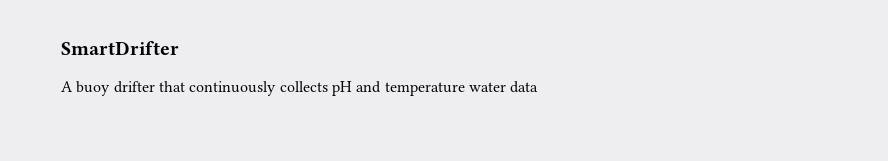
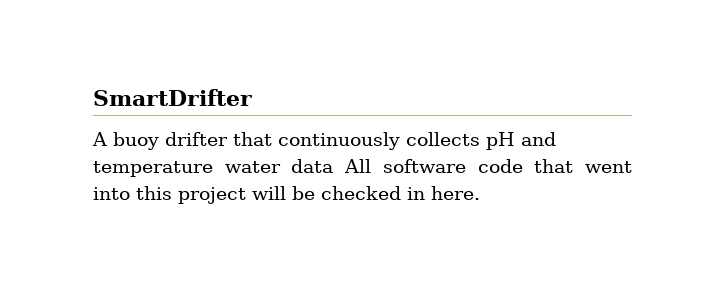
- A buoy drifter that continuously collects pH and temperature water data
+ A buoy drifter that continuously collects pH and temperature water data All software code that went into this project will be checked in here.

